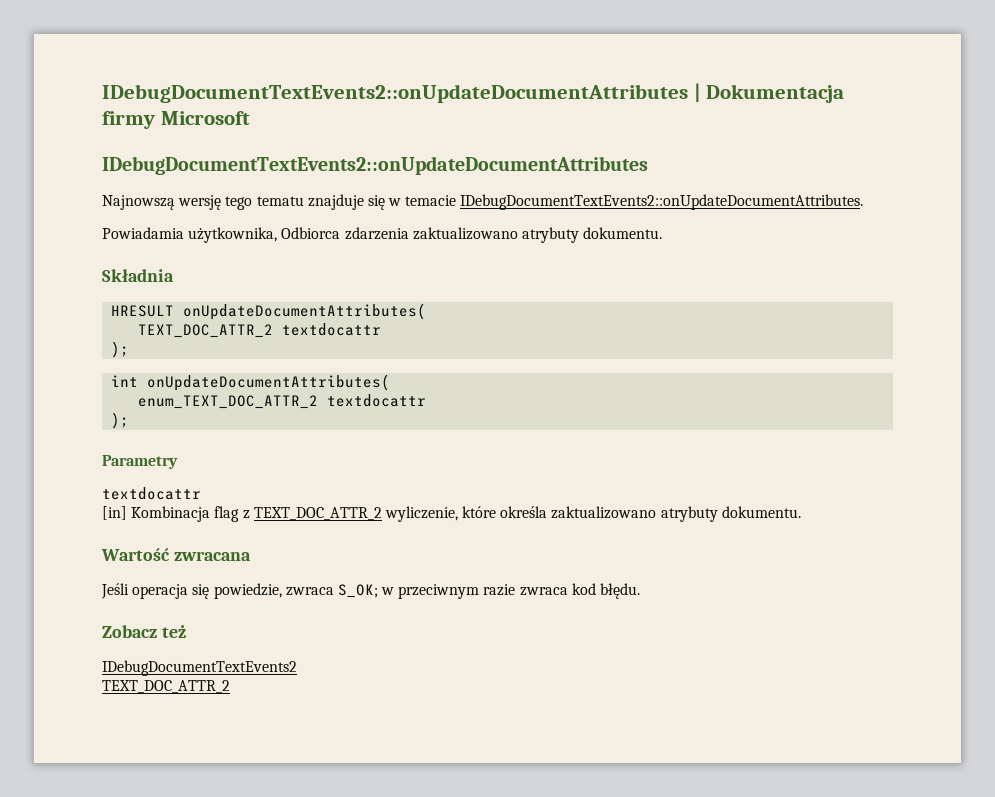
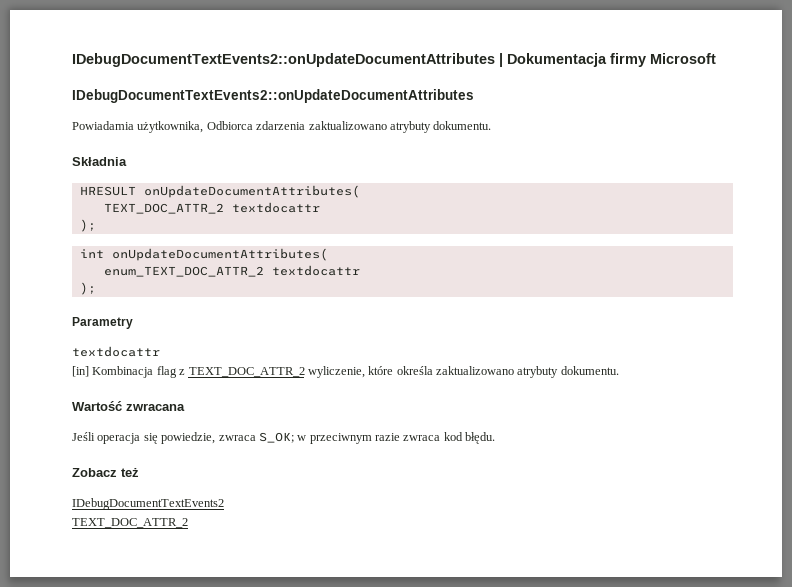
- Najnowszą wersję tego tematu znajduje się w temacie IDebugDocumentTextEvents2::onUpdateDocumentAttributes.

